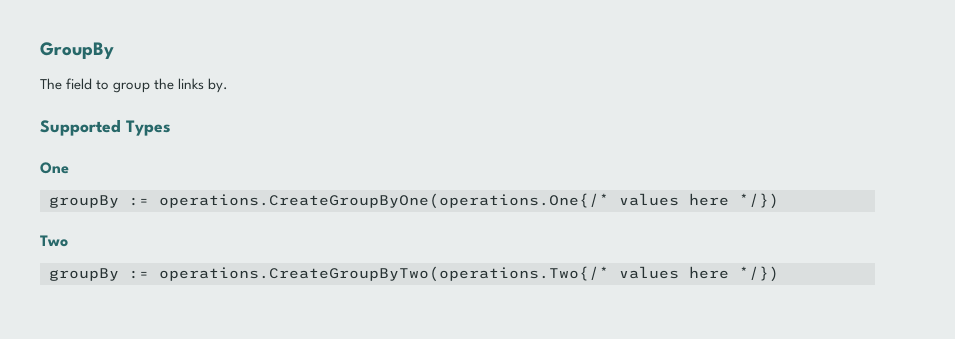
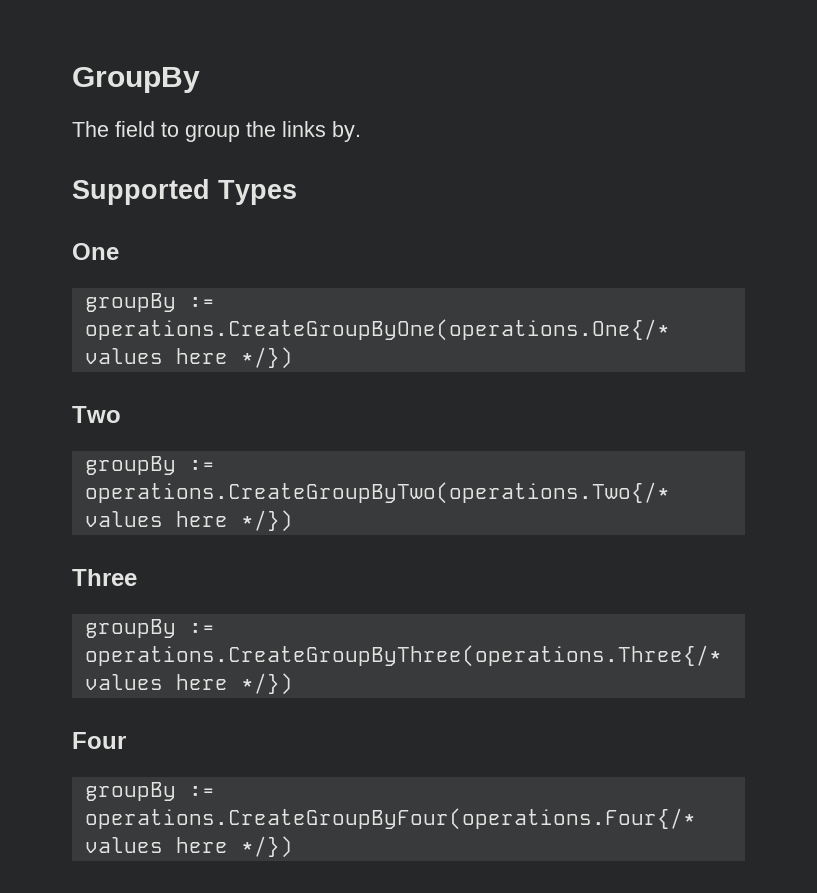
+ Three
+ groupBy := operations.CreateGroupByThree(operations.Three{/* values here */})
+ Four
+ groupBy := operations.CreateGroupByFour(operations.Four{/* values here */})

